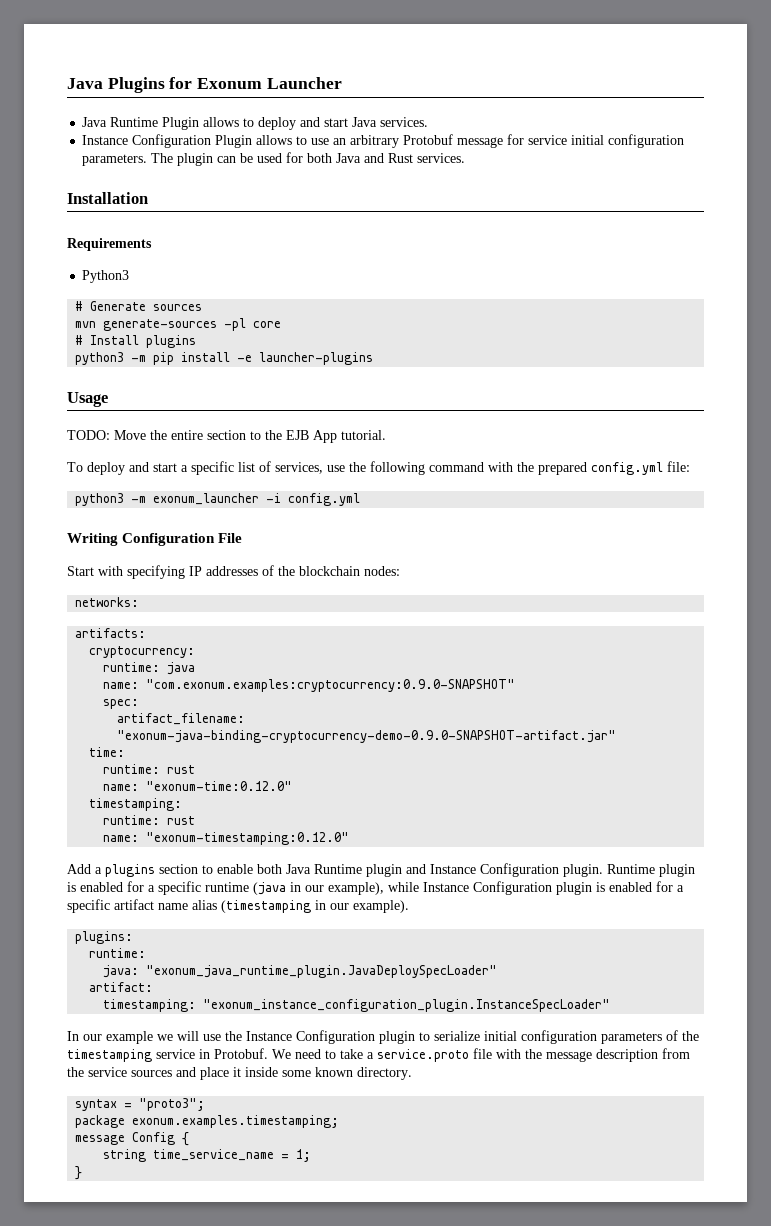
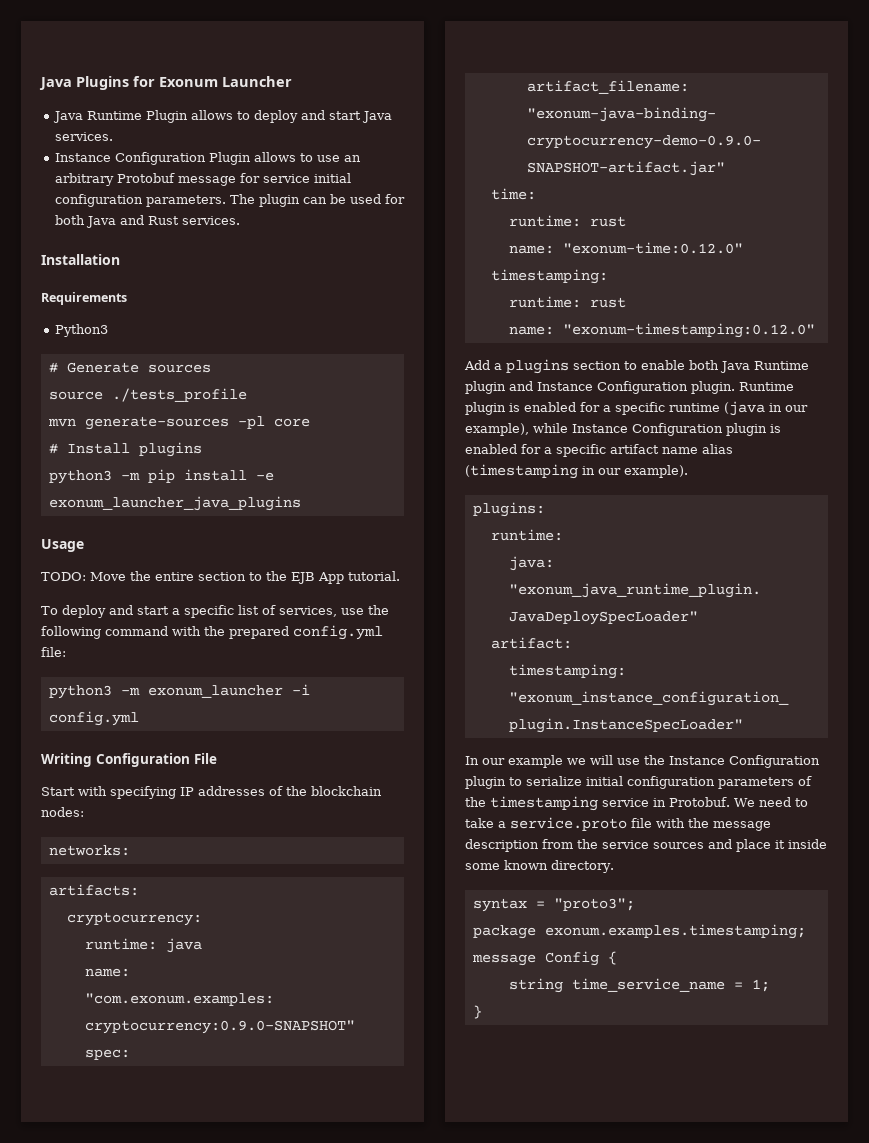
+ source ./tests_profile
- python3 -m pip install -e launcher-plugins
+ python3 -m pip install -e exonum_launcher_java_plugins

